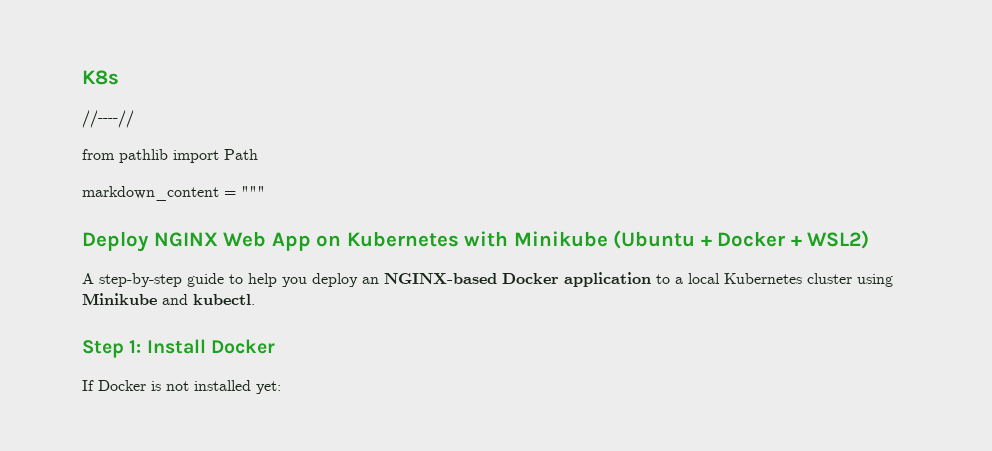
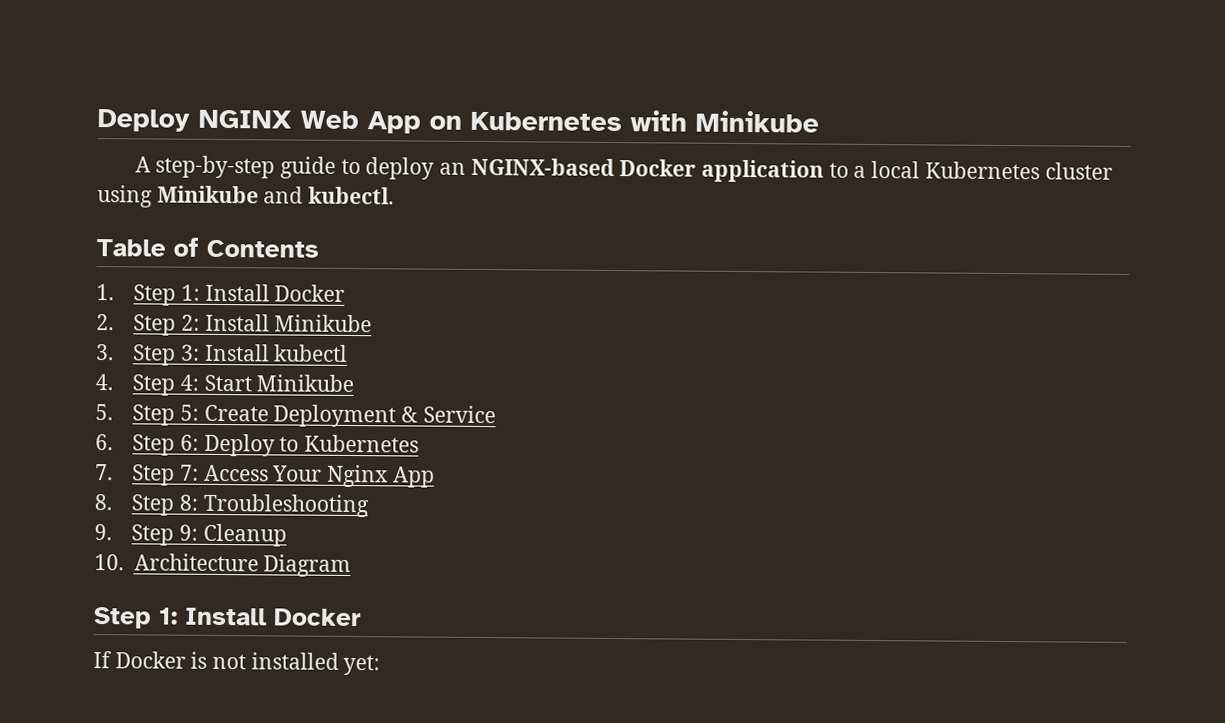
- K8s
- //----//
- from pathlib import Path
- markdown_content = """
- Deploy NGINX Web App on Kubernetes with Minikube (Ubuntu + Docker + WSL2)
+ Deploy NGINX Web App on Kubernetes with Minikube
- A step-by-step guide to help you deploy an NGINX-based Docker application to a local Kubernetes cluster using Minikube and kubectl.
+ A step-by-step guide to deploy an NGINX-based Docker application to a local Kubernetes cluster using Minikube and kubectl.
+ Table of Contents
+ 1. Step 1: Install Docker
+ 2. Step 2: Install Minikube
+ 3. Step 3: Install kubectl
+ 4. Step 4: Start Minikube
+ 5. Step 5: Create Deployment & Service
+ 6. Step 6: Deploy to Kubernetes
+ 7. Step 7: Access Your Nginx App
+ 8. Step 8: Troubleshooting
+ 9. Step 9: Cleanup
+ 10. Architecture Diagram

